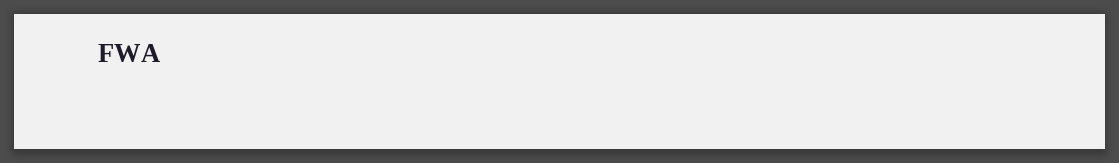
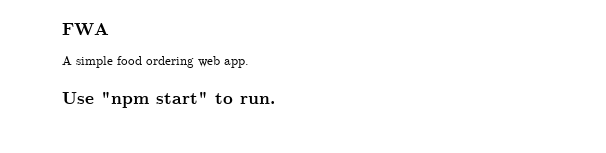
+ A simple food ordering web app.
+ Use "npm start" to run.

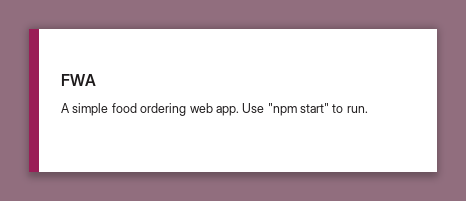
- A simple food ordering web app.
- Use "npm start" to run.
+ A simple food ordering web app. Use "npm start" to run.

